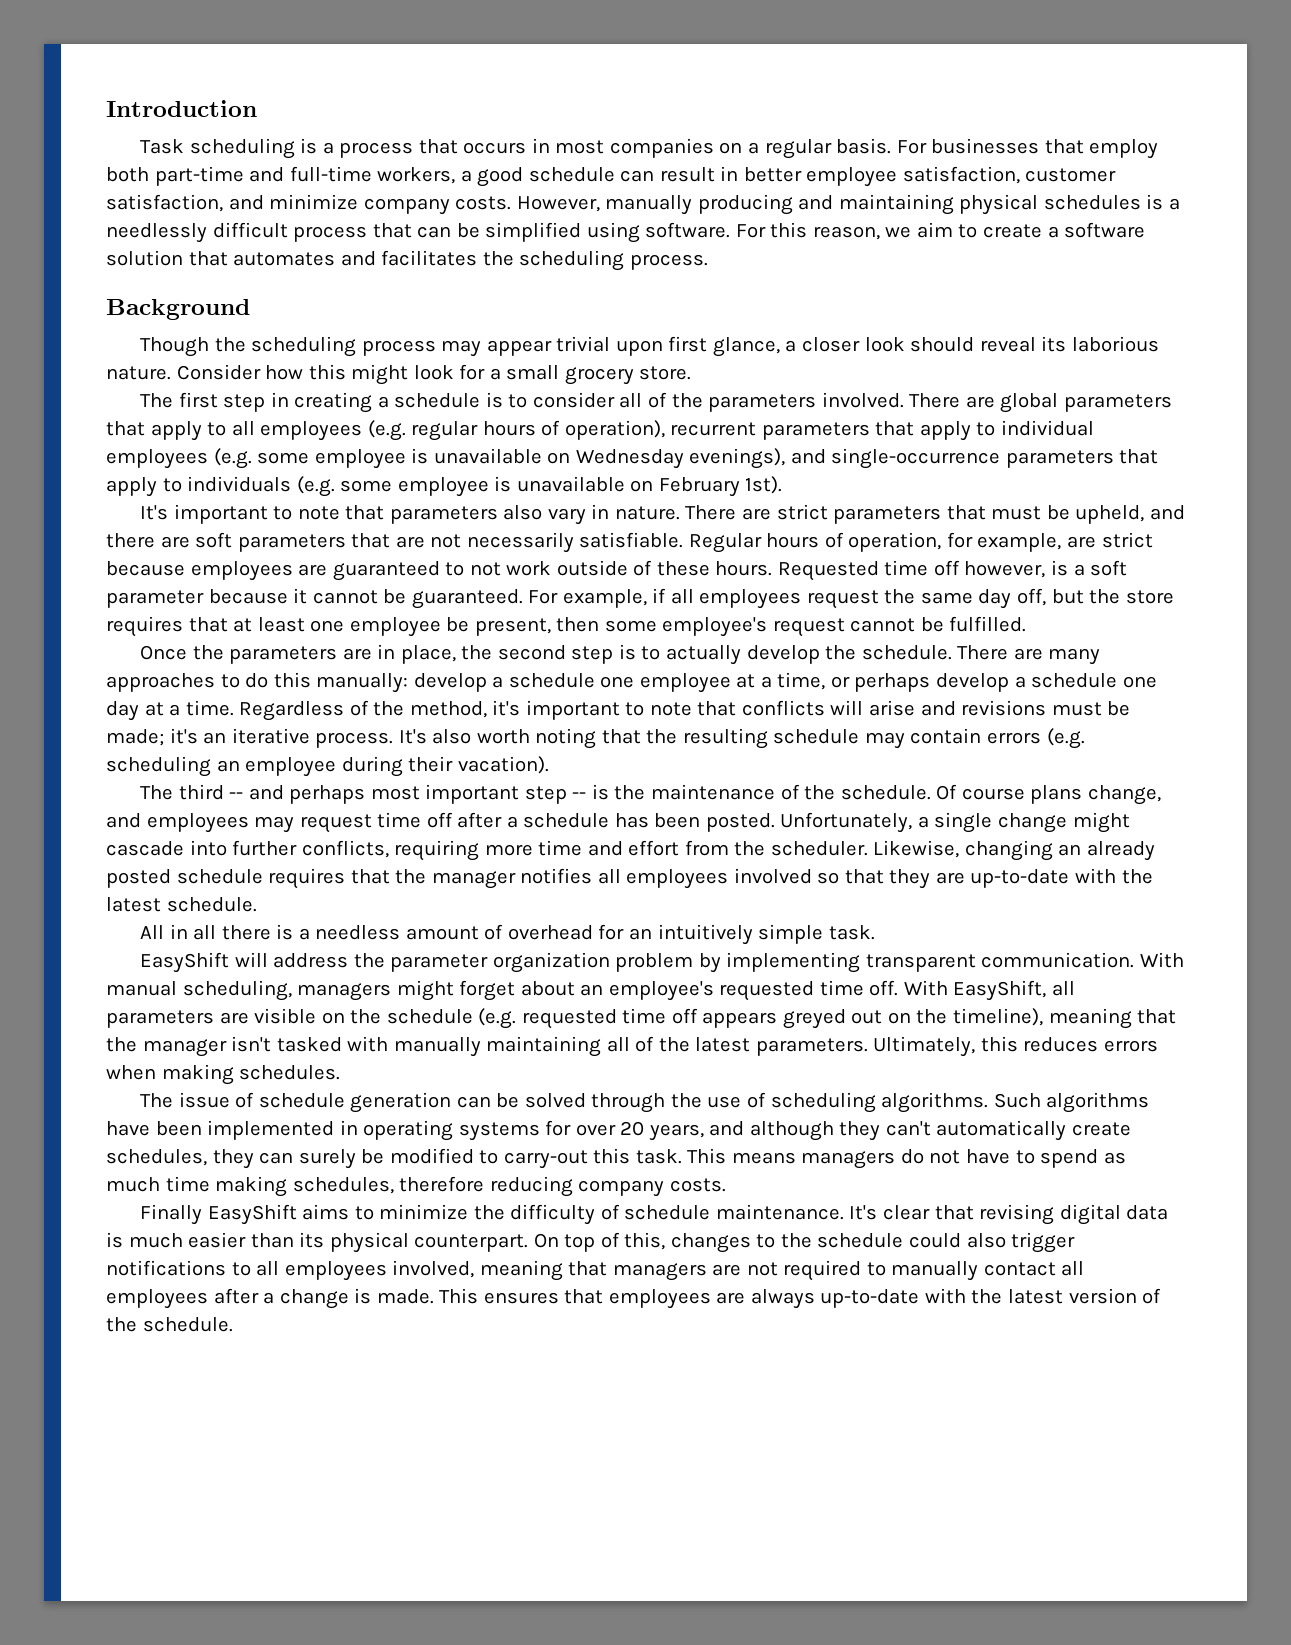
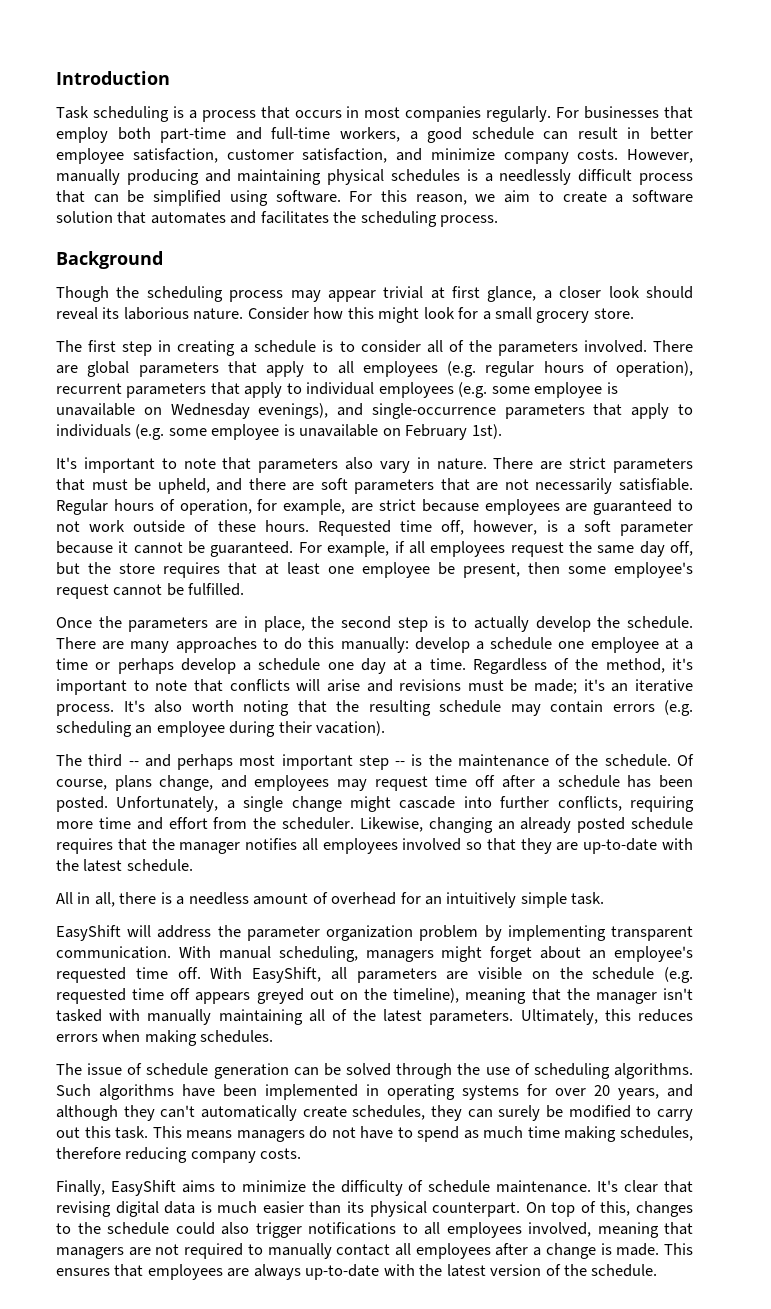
- Task scheduling is a process that occurs in most companies on a regular basis.
+ Task scheduling is a process that occurs in most companies regularly.
- Though the scheduling process may appear trivial upon first glance, a closer look should reveal its laborious nature.
+ Though the scheduling process may appear trivial at first glance, a closer look should reveal its laborious nature.
- Requested time off however, is a soft parameter because it cannot be guaranteed.
+ Requested time off, however, is a soft parameter because it cannot be guaranteed.
- There are many approaches to do this manually: develop a schedule one employee at a time, or perhaps develop a schedule one day at a time.
+ There are many approaches to do this manually: develop a schedule one employee at a time or perhaps develop a schedule one day at a time.
- Of course plans change, and employees may request time off after a schedule has been posted.
+ Of course, plans change, and employees may request time off after a schedule has been posted.
- All in all there is a needless amount of overhead for an intuitively simple task.
+ All in all, there is a needless amount of overhead for an intuitively simple task.
- Such algorithms have been implemented in operating systems for over 20 years, and although they can't automatically create schedules, they can surely be modified to carry-out this task.
+ Such algorithms have been implemented in operating systems for over 20 years, and although they can't automatically create schedules, they can surely be modified to carry out this task.
- Finally EasyShift aims to minimize the difficulty of schedule maintenance.
+ Finally, EasyShift aims to minimize the difficulty of schedule maintenance.

